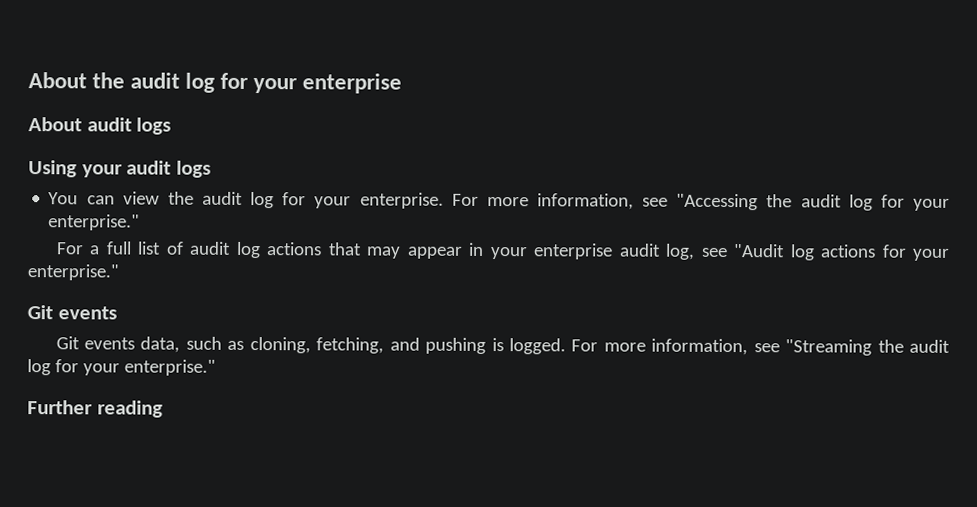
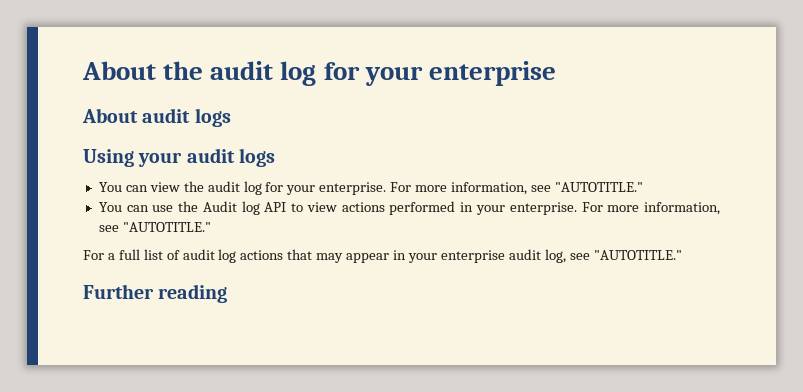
- You can view the audit log for your enterprise. For more information, see "Accessing the audit log for your enterprise."
+ You can view the audit log for your enterprise. For more information, see "AUTOTITLE."
+ You can use the Audit log API to view actions performed in your enterprise. For more information, see "AUTOTITLE."
- For a full list of audit log actions that may appear in your enterprise audit log, see "Audit log actions for your enterprise."
- Git events
- Git events data, such as cloning, fetching, and pushing is logged. For more information, see "Streaming the audit log for your enterprise."
+ For a full list of audit log actions that may appear in your enterprise audit log, see "AUTOTITLE."

